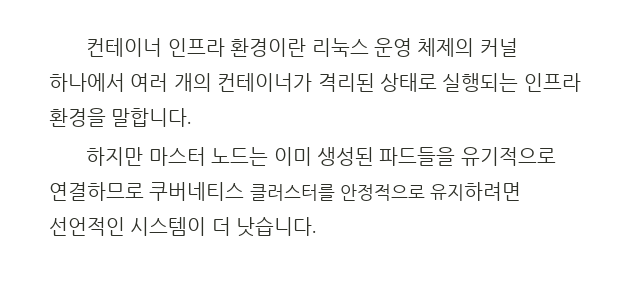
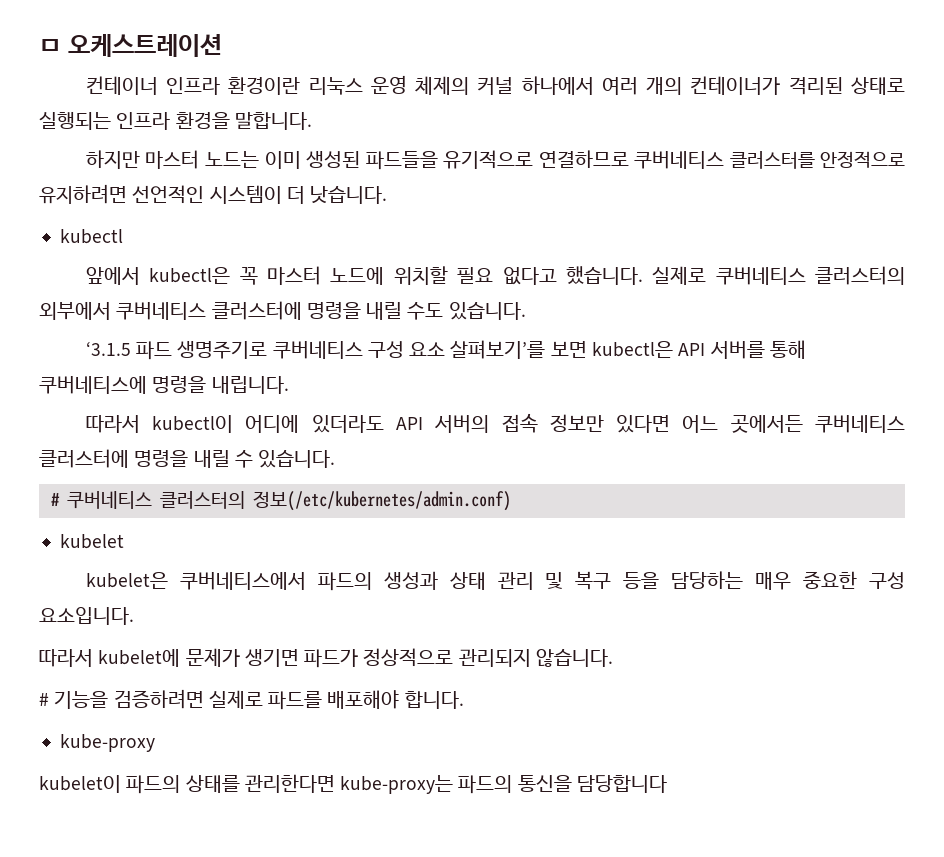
+ ㅁ 오케스트레이션
+ kubectl
+ 앞에서 kubectl은 꼭 마스터 노드에 위치할 필요 없다고 했습니다. 실제로 쿠버네티스 클러스터의 외부에서 쿠버네티스 클러스터에 명령을 내릴 수도 있습니다.
+ ‘3.1.5 파드 생명주기로 쿠버네티스 구성 요소 살펴보기’를 보면 kubectl은 API 서버를 통해 쿠버네티스에 명령을 내립니다.
+ 따라서 kubectl이 어디에 있더라도 API 서버의 접속 정보만 있다면 어느 곳에서든 쿠버네티스 클러스터에 명령을 내릴 수 있습니다.
+ # 쿠버네티스 클러스터의 정보(/etc/kubernetes/admin.conf)
+ kubelet
+ kubelet은 쿠버네티스에서 파드의 생성과 상태 관리 및 복구 등을 담당하는 매우 중요한 구성 요소입니다.
+ 따라서 kubelet에 문제가 생기면 파드가 정상적으로 관리되지 않습니다.
+ # 기능을 검증하려면 실제로 파드를 배포해야 합니다.
+ kube-proxy
+ kubelet이 파드의 상태를 관리한다면 kube-proxy는 파드의 통신을 담당합니다

